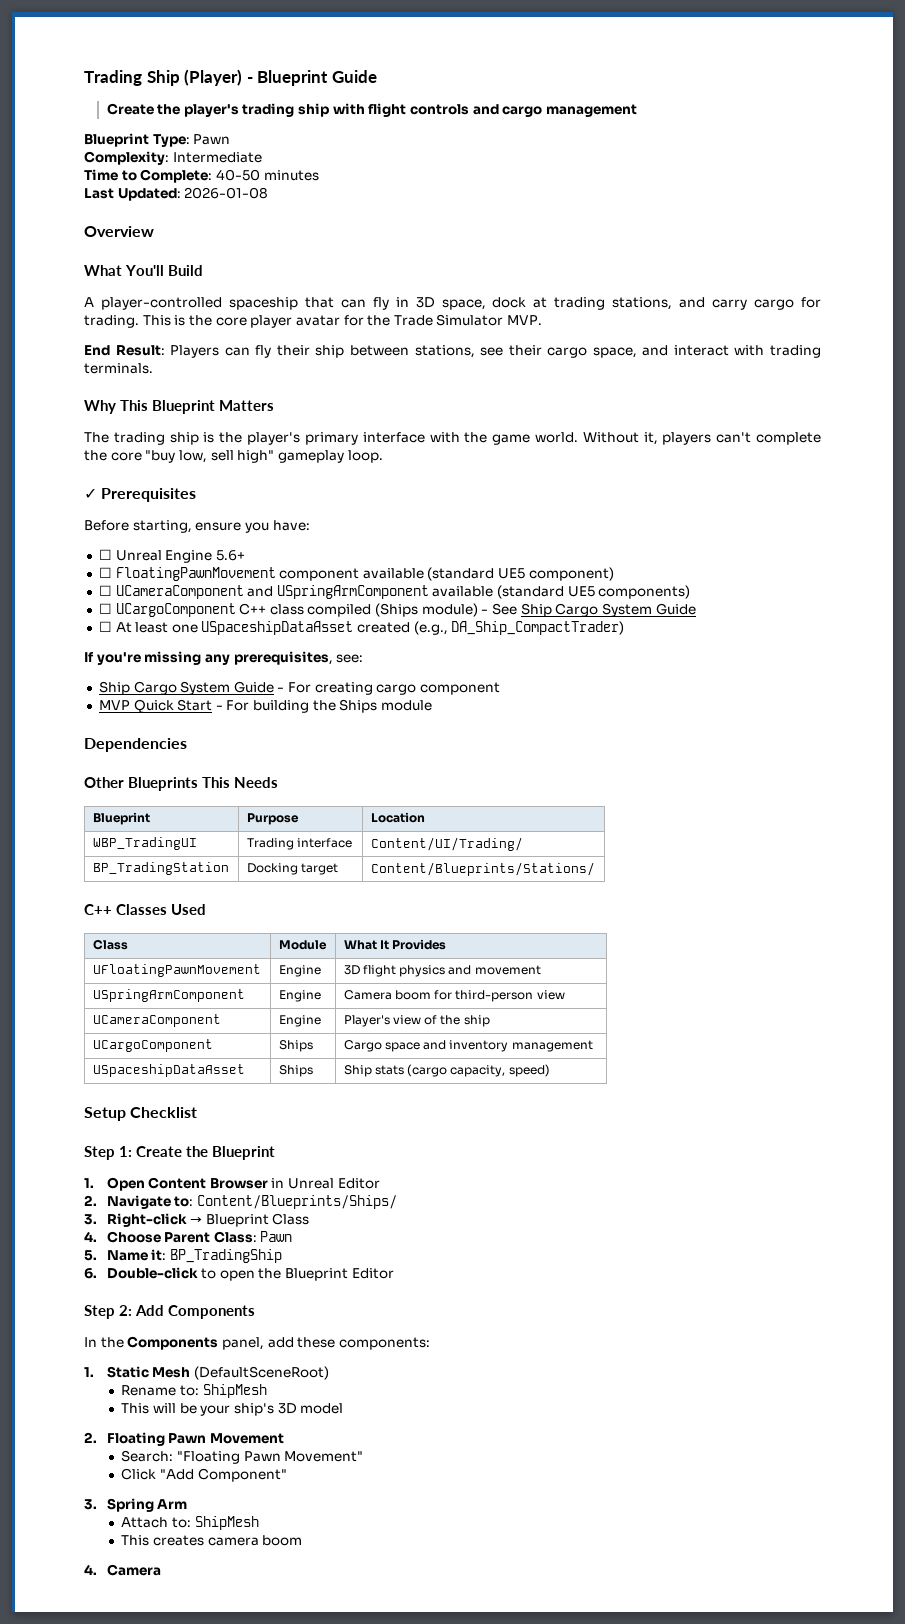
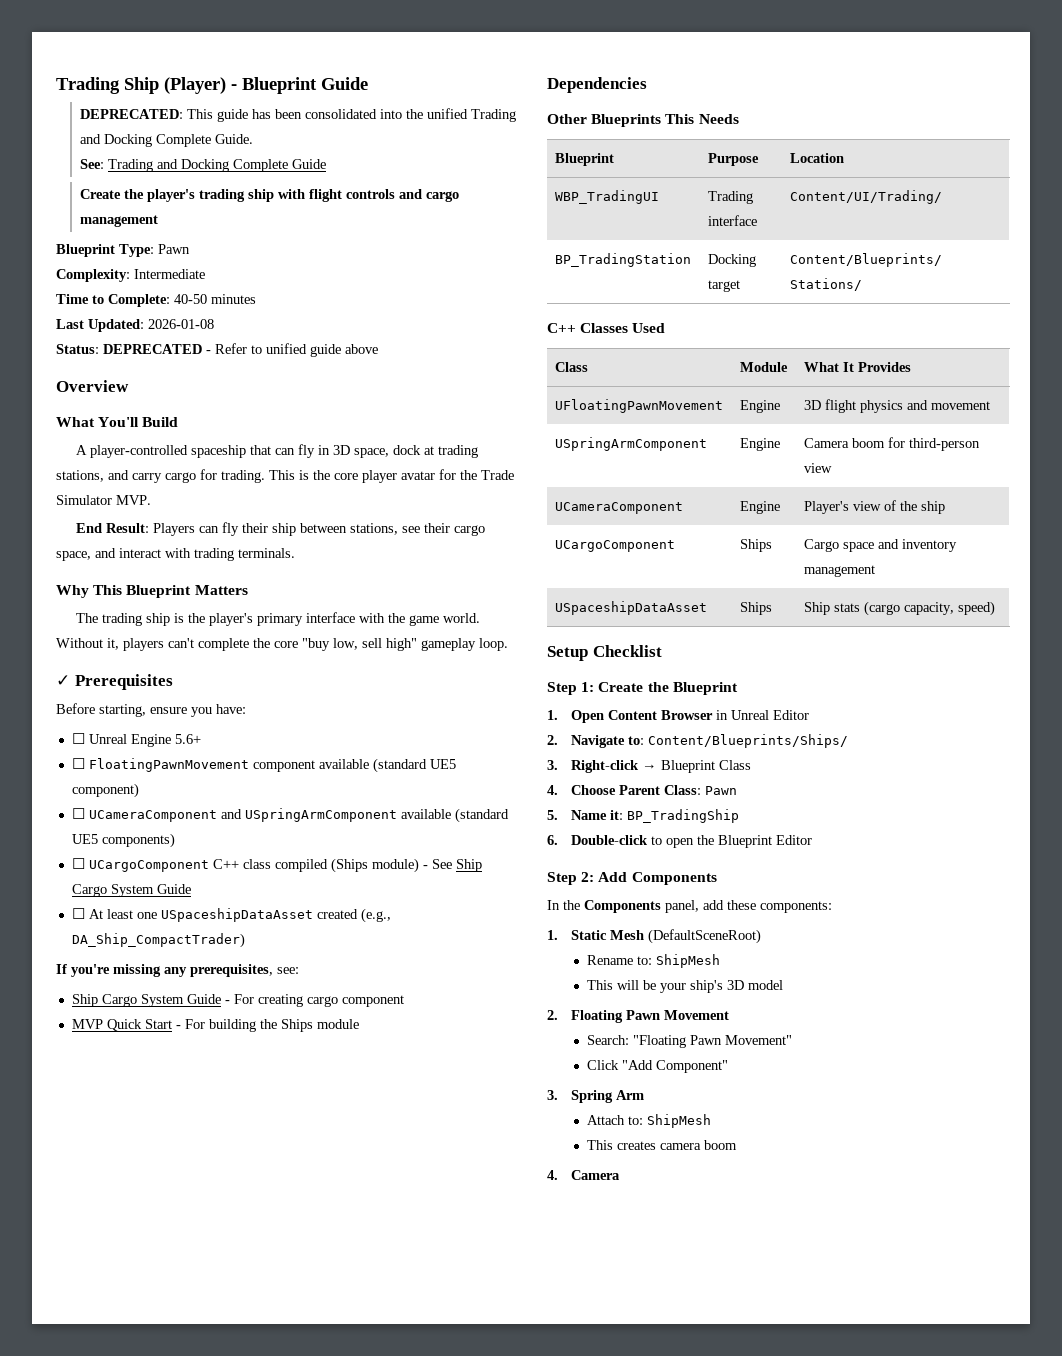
+ DEPRECATED: This guide has been consolidated into the unified Trading and Docking Complete Guide.
+ See: Trading and Docking Complete Guide
+ Status: DEPRECATED - Refer to unified guide above

